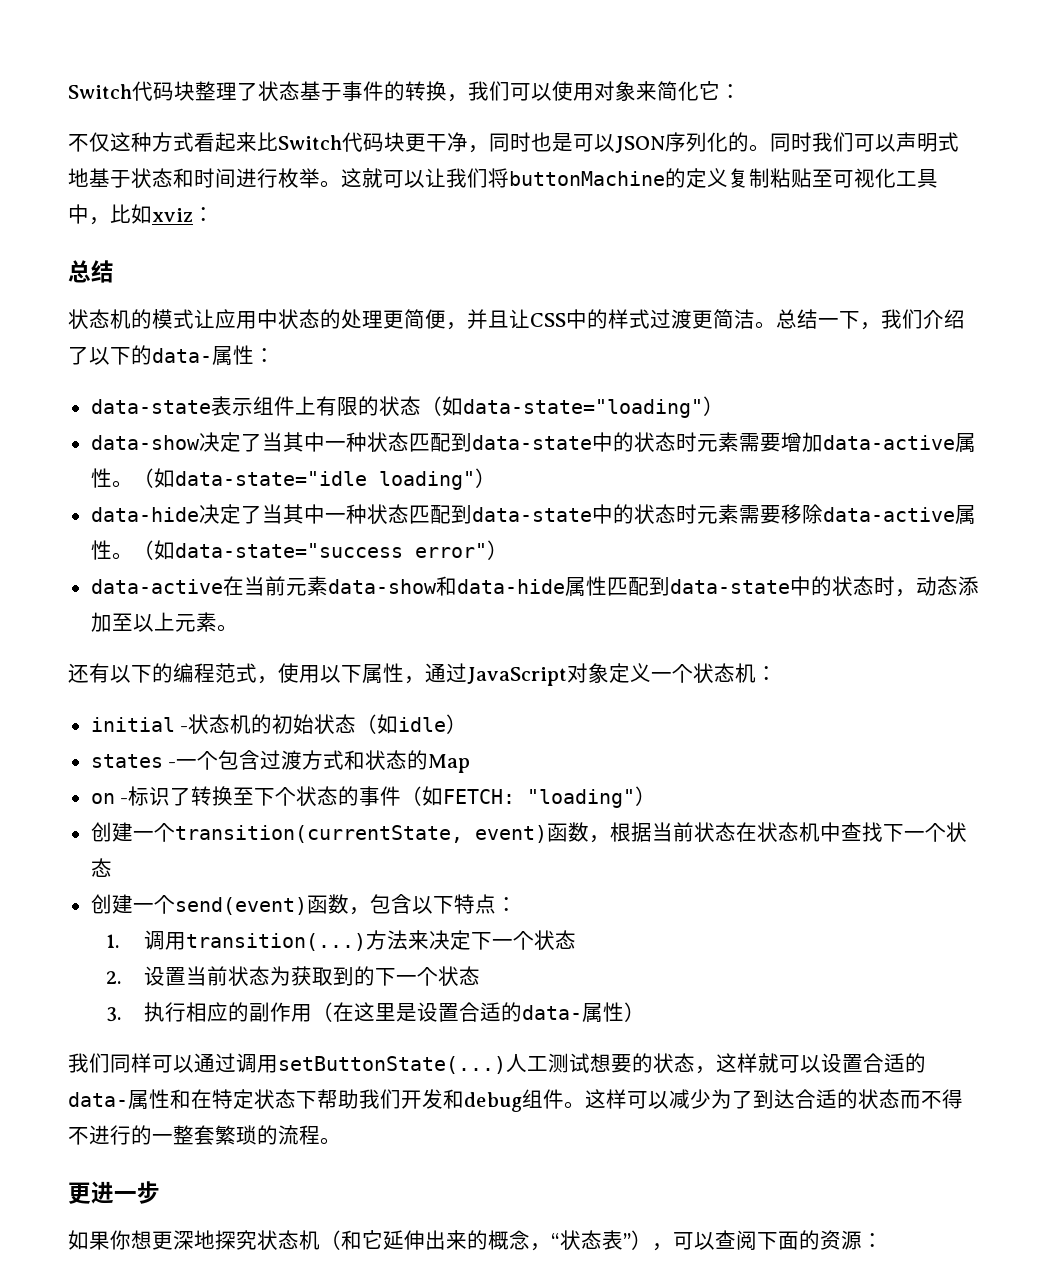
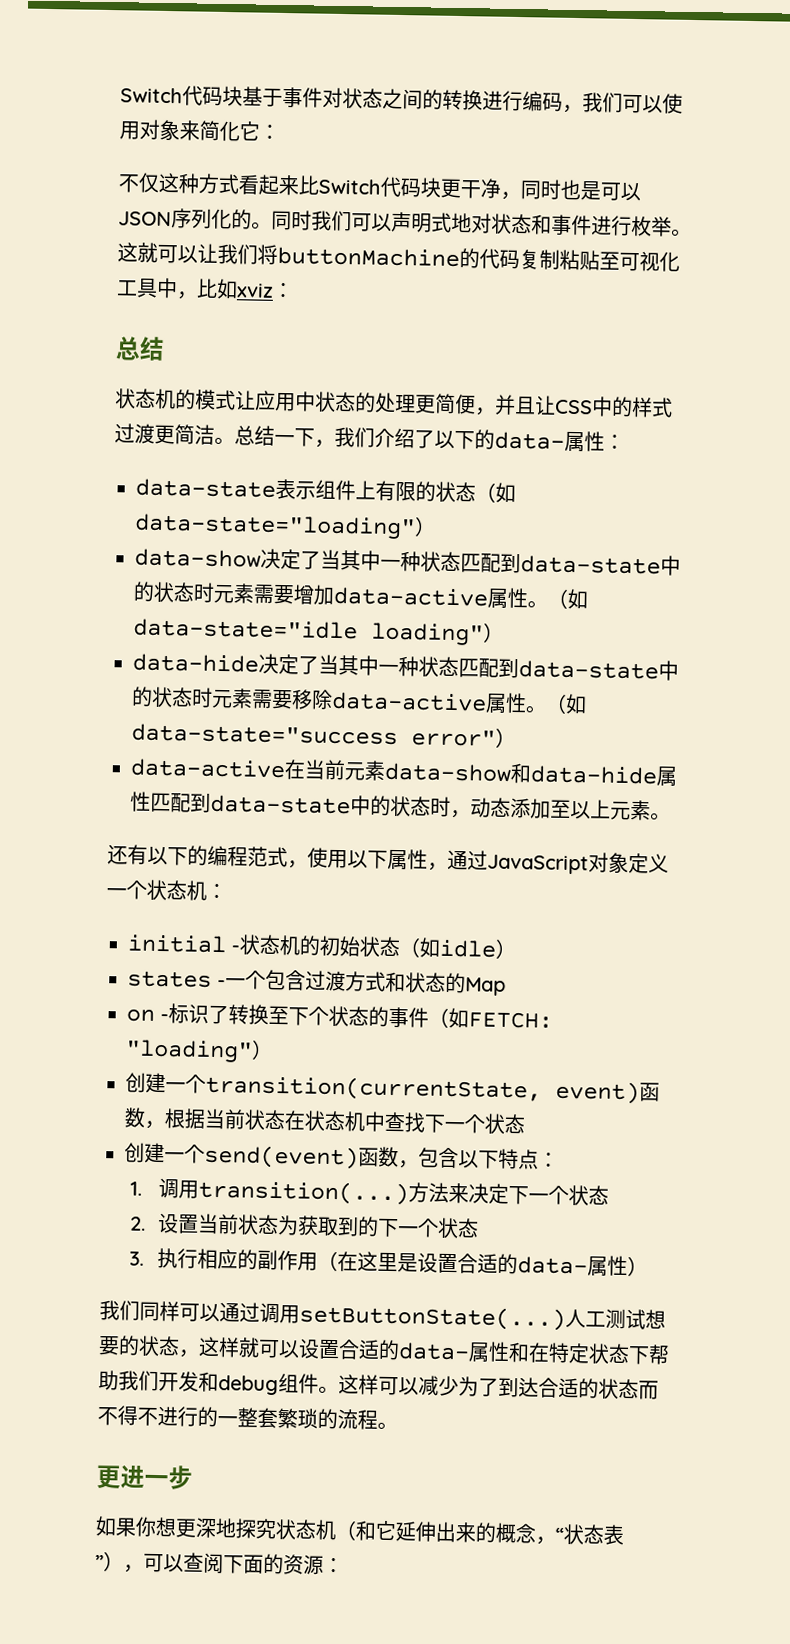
- Switch代码块整理了状态基于事件的转换，我们可以使用对象来简化它：
+ Switch代码块基于事件对状态之间的转换进行编码，我们可以使用对象来简化它：
- 同时我们可以声明式地基于状态和时间进行枚举。
+ 同时我们可以声明式地对状态和事件进行枚举。
- 这就可以让我们将buttonMachine的定义复制粘贴至可视化工具中，比如xviz：
+ 这就可以让我们将buttonMachine的代码复制粘贴至可视化工具中，比如xviz：

